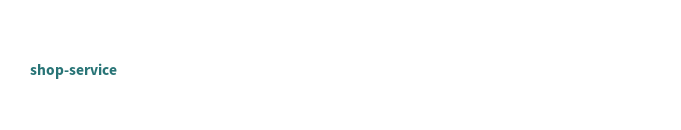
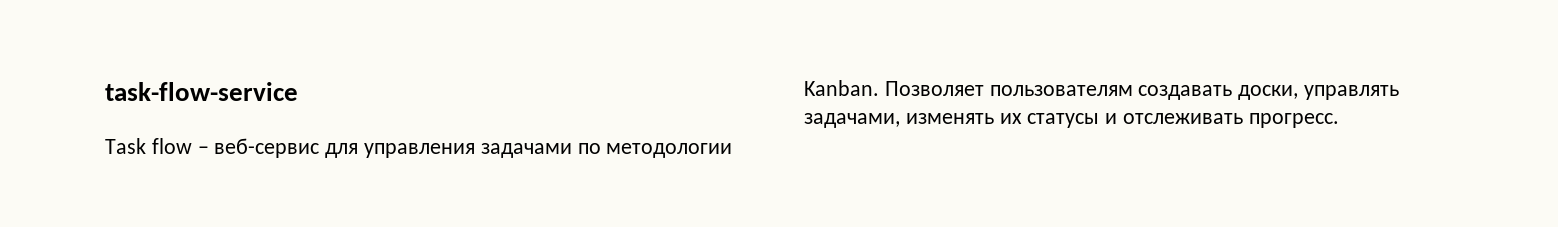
- shop-service
+ task-flow-service
+ Task flow – веб-сервис для управления задачами по методологии Kanban. Позволяет пользователям создавать доски, управлять задачами, изменять их статусы и отслеживать прогресс.

